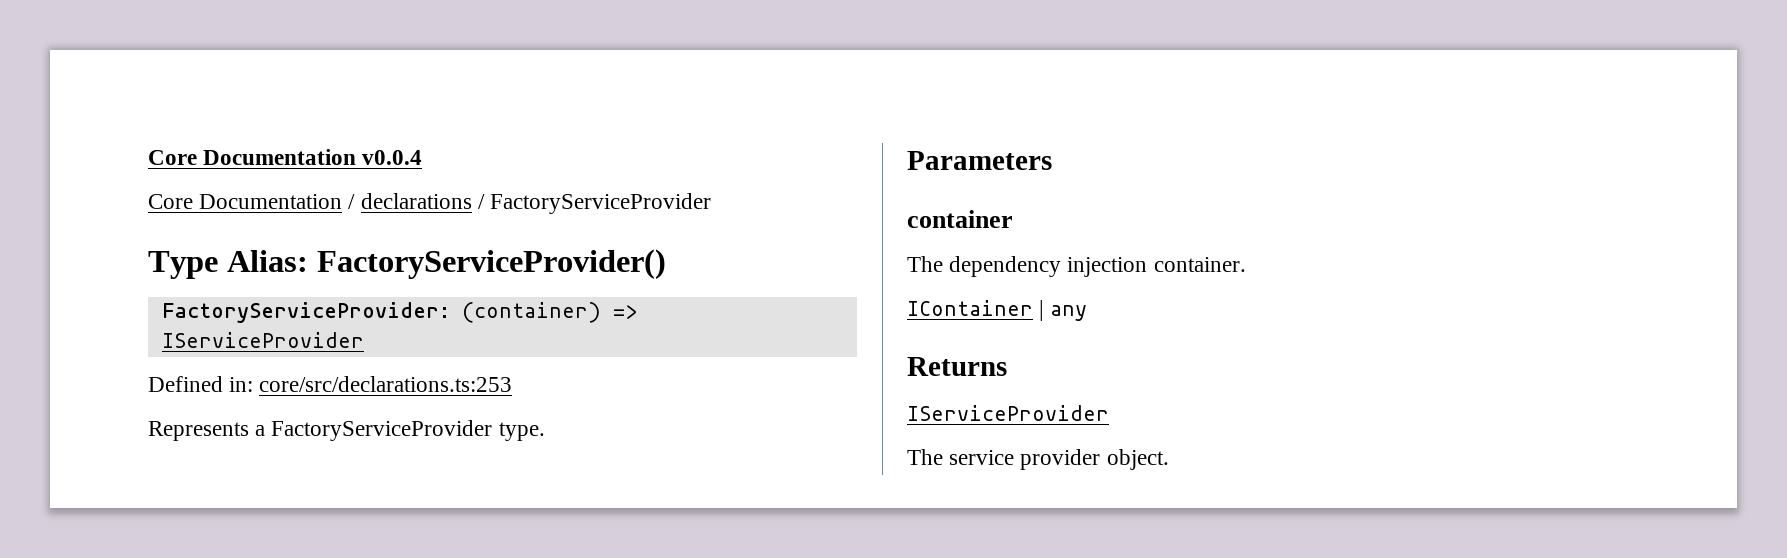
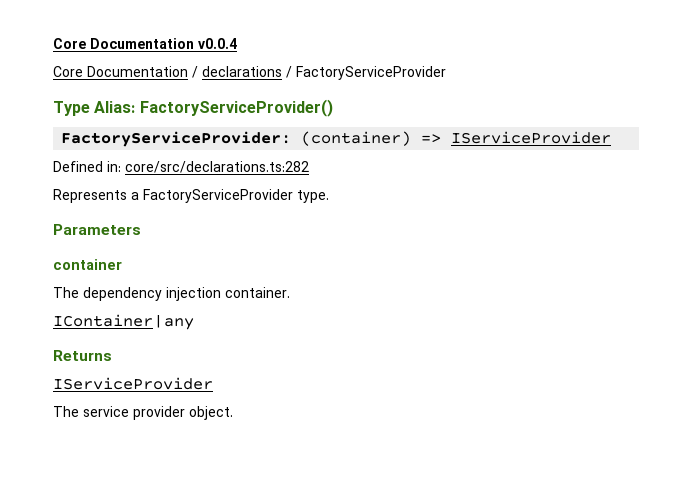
- Defined in: core/src/declarations.ts:253
+ Defined in: core/src/declarations.ts:282

